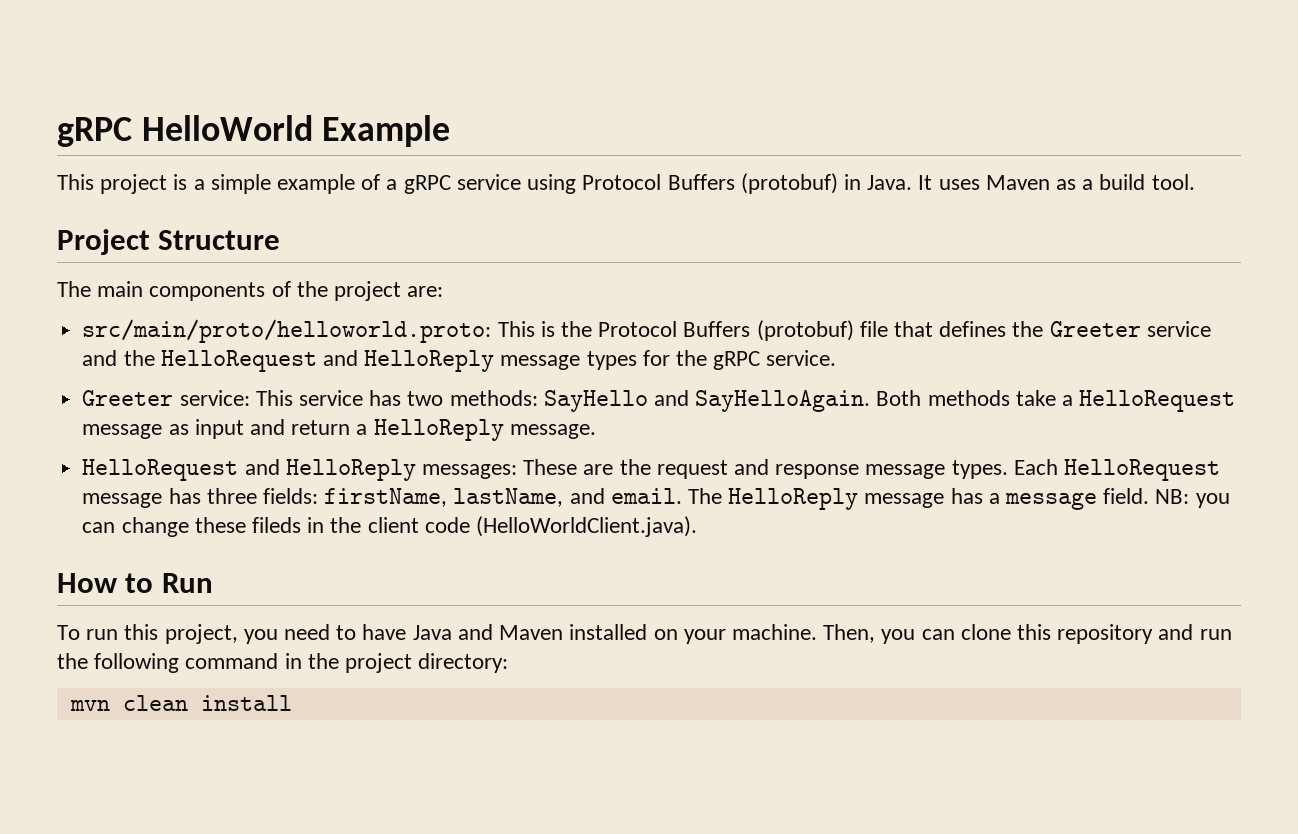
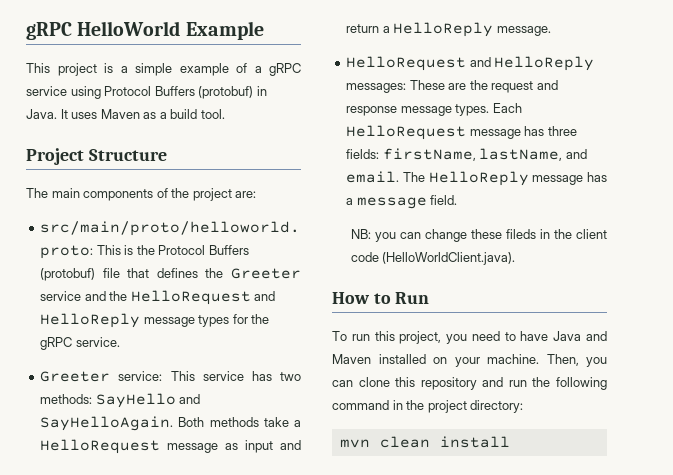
- The HelloReply message has a message field. NB: you can change these fileds in the client code (HelloWorldClient.java).
+ The HelloReply message has a message field.
+ NB: you can change these fileds in the client code (HelloWorldClient.java).

